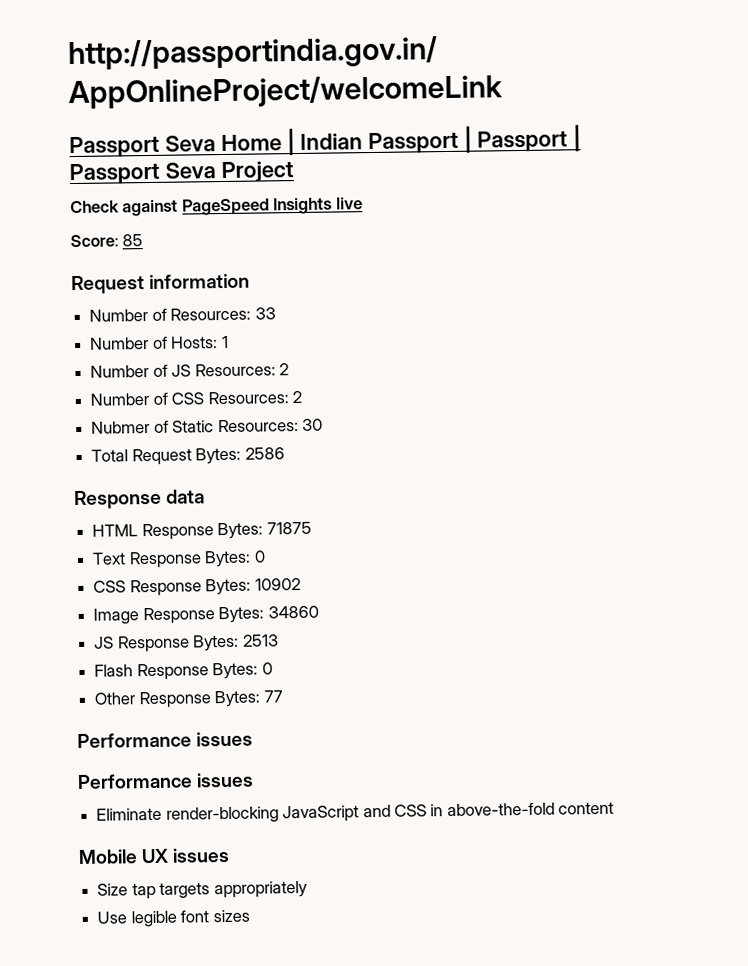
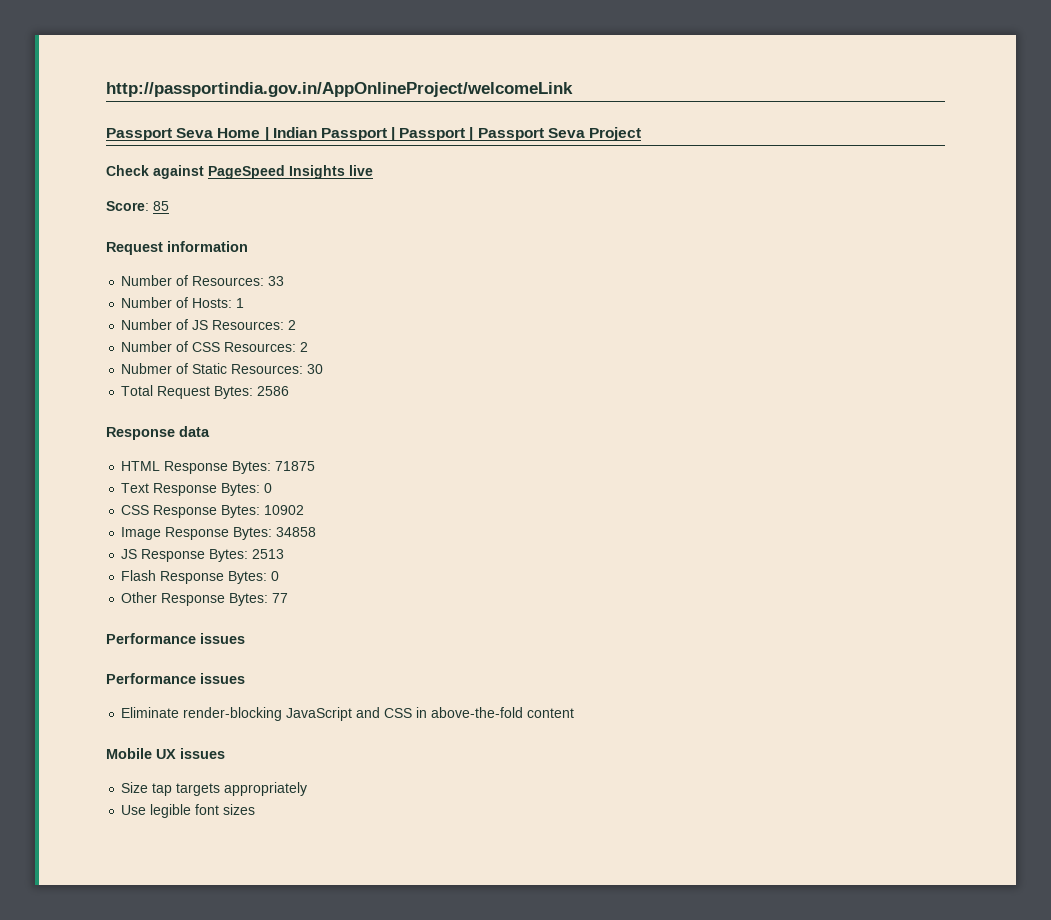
- Image Response Bytes: 34860
+ Image Response Bytes: 34858

